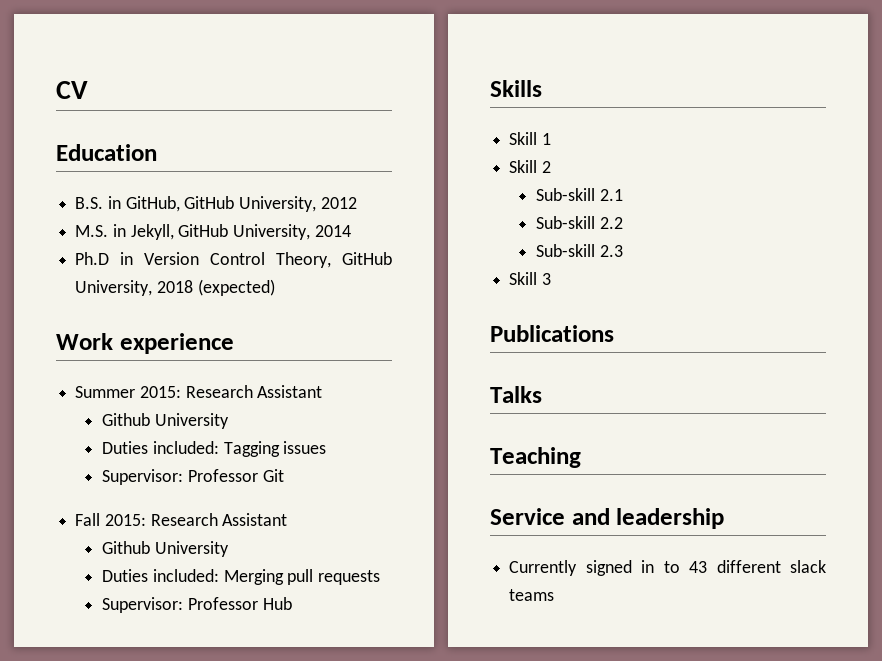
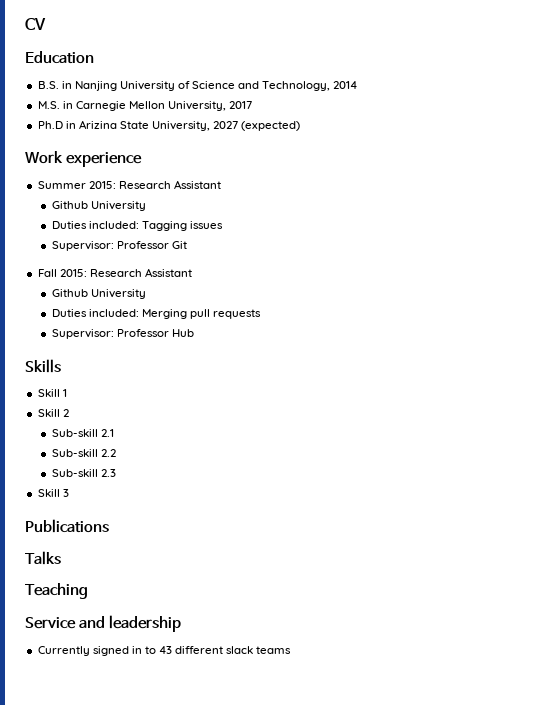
- B.S. in GitHub, GitHub University, 2012
- M.S. in Jekyll, GitHub University, 2014
- Ph.D in Version Control Theory, GitHub University, 2018 (expected)
+ B.S. in Nanjing University of Science and Technology, 2014
+ M.S. in Carnegie Mellon University, 2017
+ Ph.D in Arizina State University, 2027 (expected)

